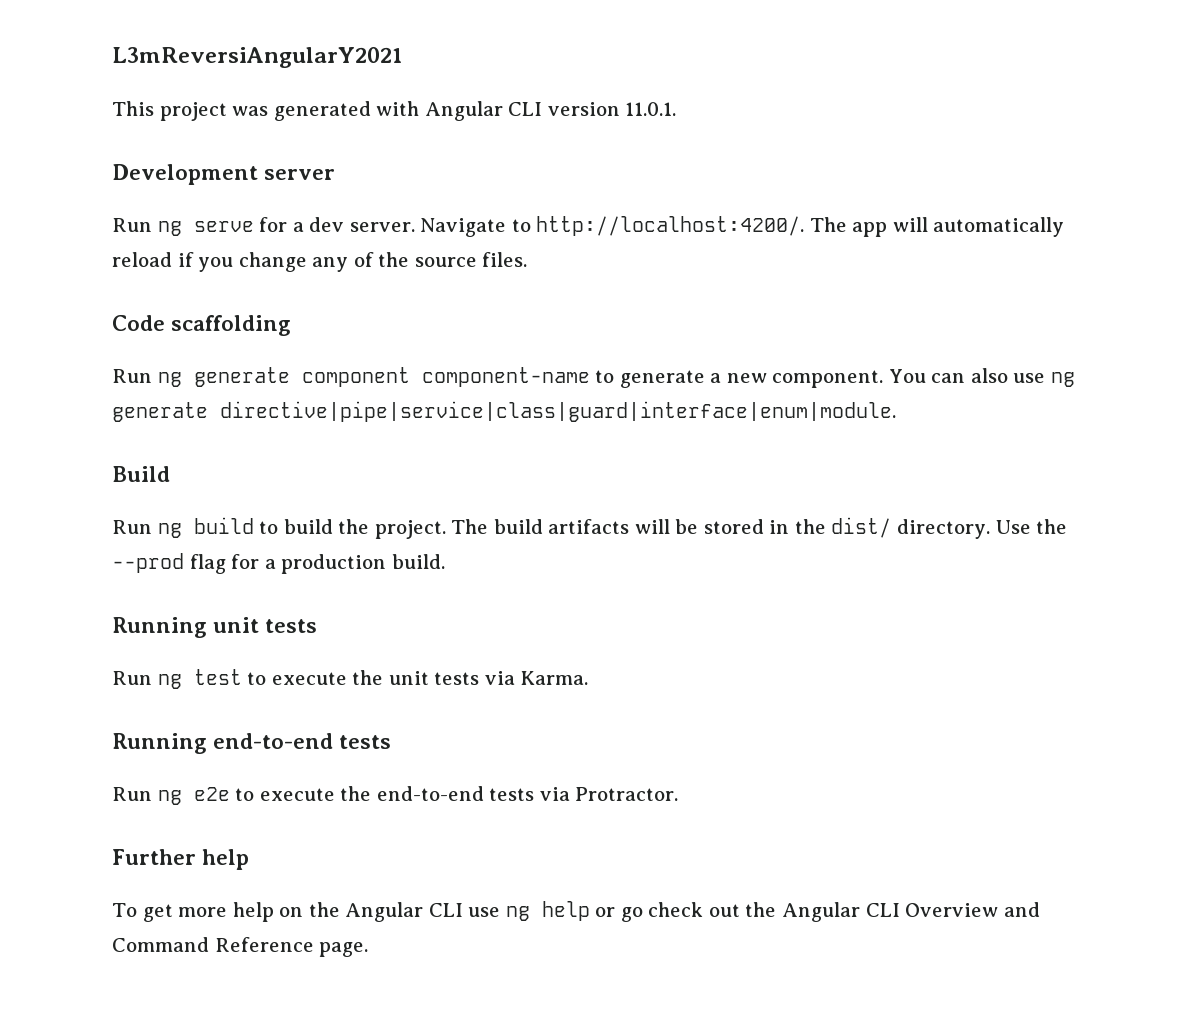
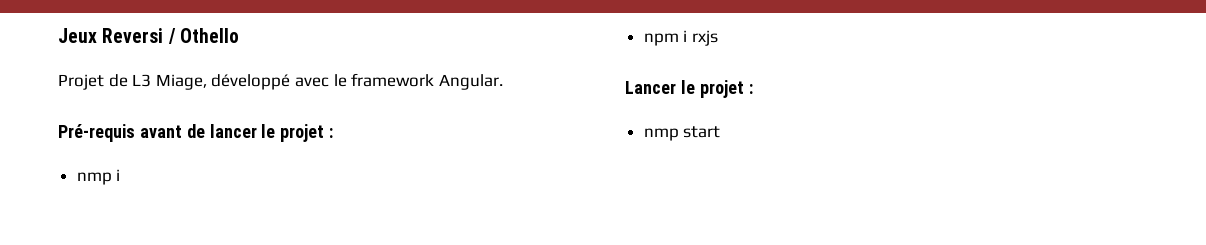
- L3mReversiAngularY2021
- This project was generated with Angular CLI version 11.0.1.
- Development server
- Run ng serve for a dev server. Navigate to http://localhost:4200/. The app will automatically reload if you change any of the source files.
- Code scaffolding
- Run ng generate component component-name to generate a new component. You can also use ng generate directive|pipe|service|class|guard|interface|enum|module.
- Build
- Run ng build to build the project. The build artifacts will be stored in the dist/ directory. Use the --prod flag for a production build.
- Running unit tests
- Run ng test to execute the unit tests via Karma.
- Running end-to-end tests
- Run ng e2e to execute the end-to-end tests via Protractor.
- Further help
- To get more help on the Angular CLI use ng help or go check out the Angular CLI Overview and Command Reference page.
+ Jeux Reversi / Othello
+ Projet de L3 Miage, développé avec le framework Angular.
+ Pré-requis avant de lancer le projet :
+ nmp i
+ npm i rxjs
+ Lancer le projet :
+ nmp start

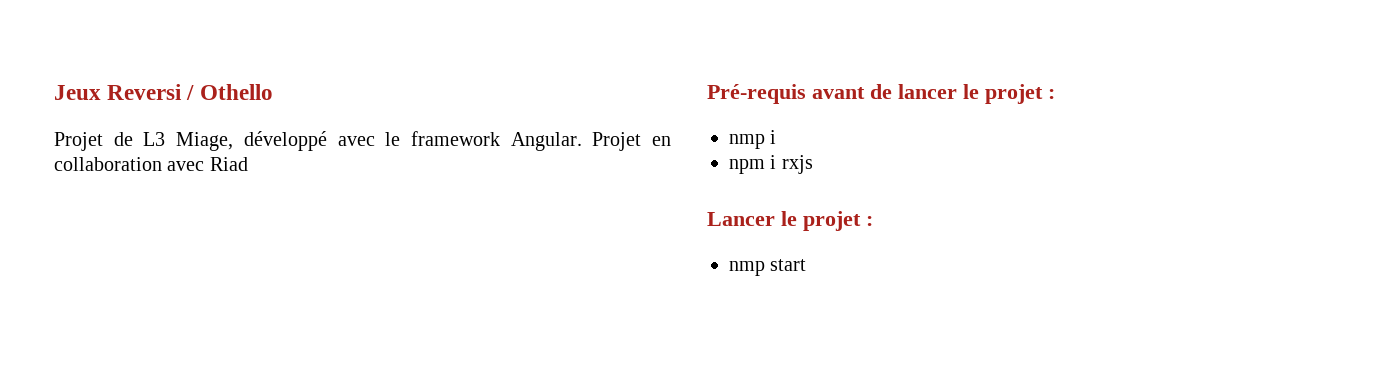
+ Projet en collaboration avec Riad

